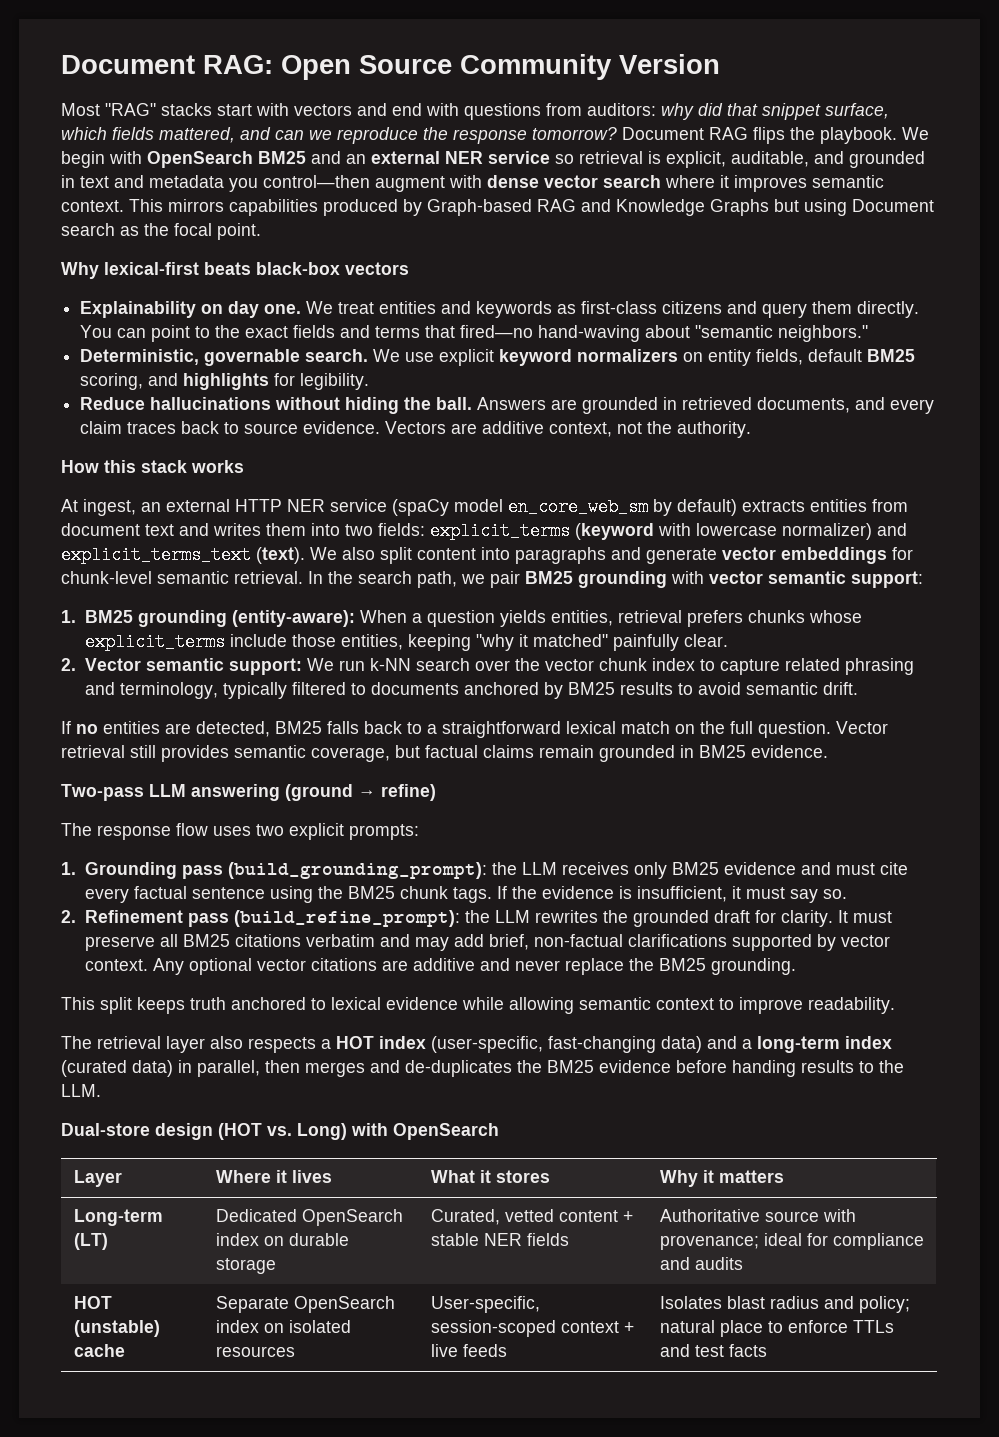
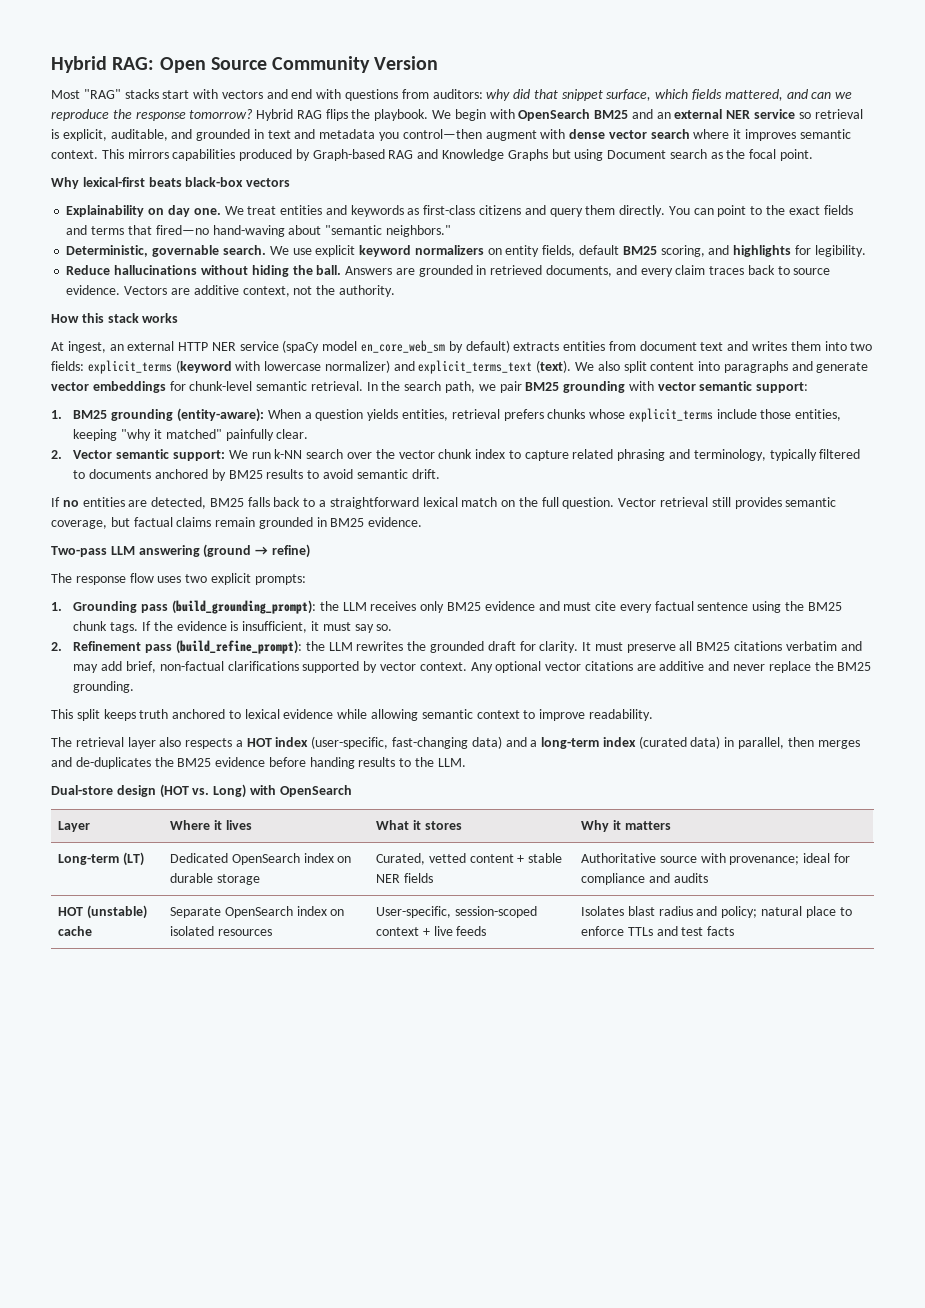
- Document RAG: Open Source Community Version
+ Hybrid RAG: Open Source Community Version
- Document RAG flips the playbook.
+ Hybrid RAG flips the playbook.

